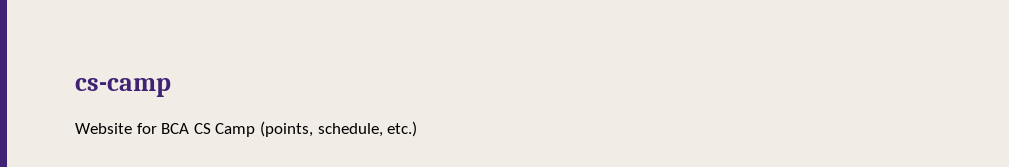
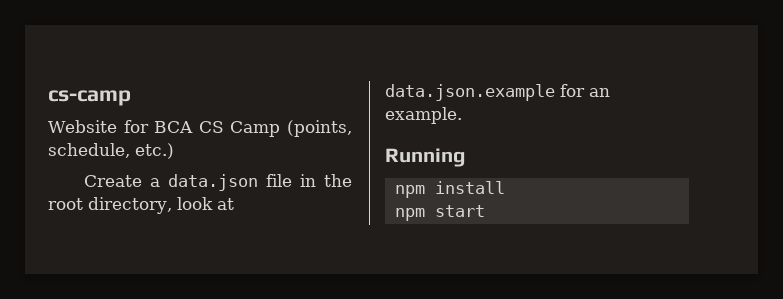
+ Create a data.json file in the root directory, look at data.json.example for an example.
+ Running
+ npm install
+ npm start

